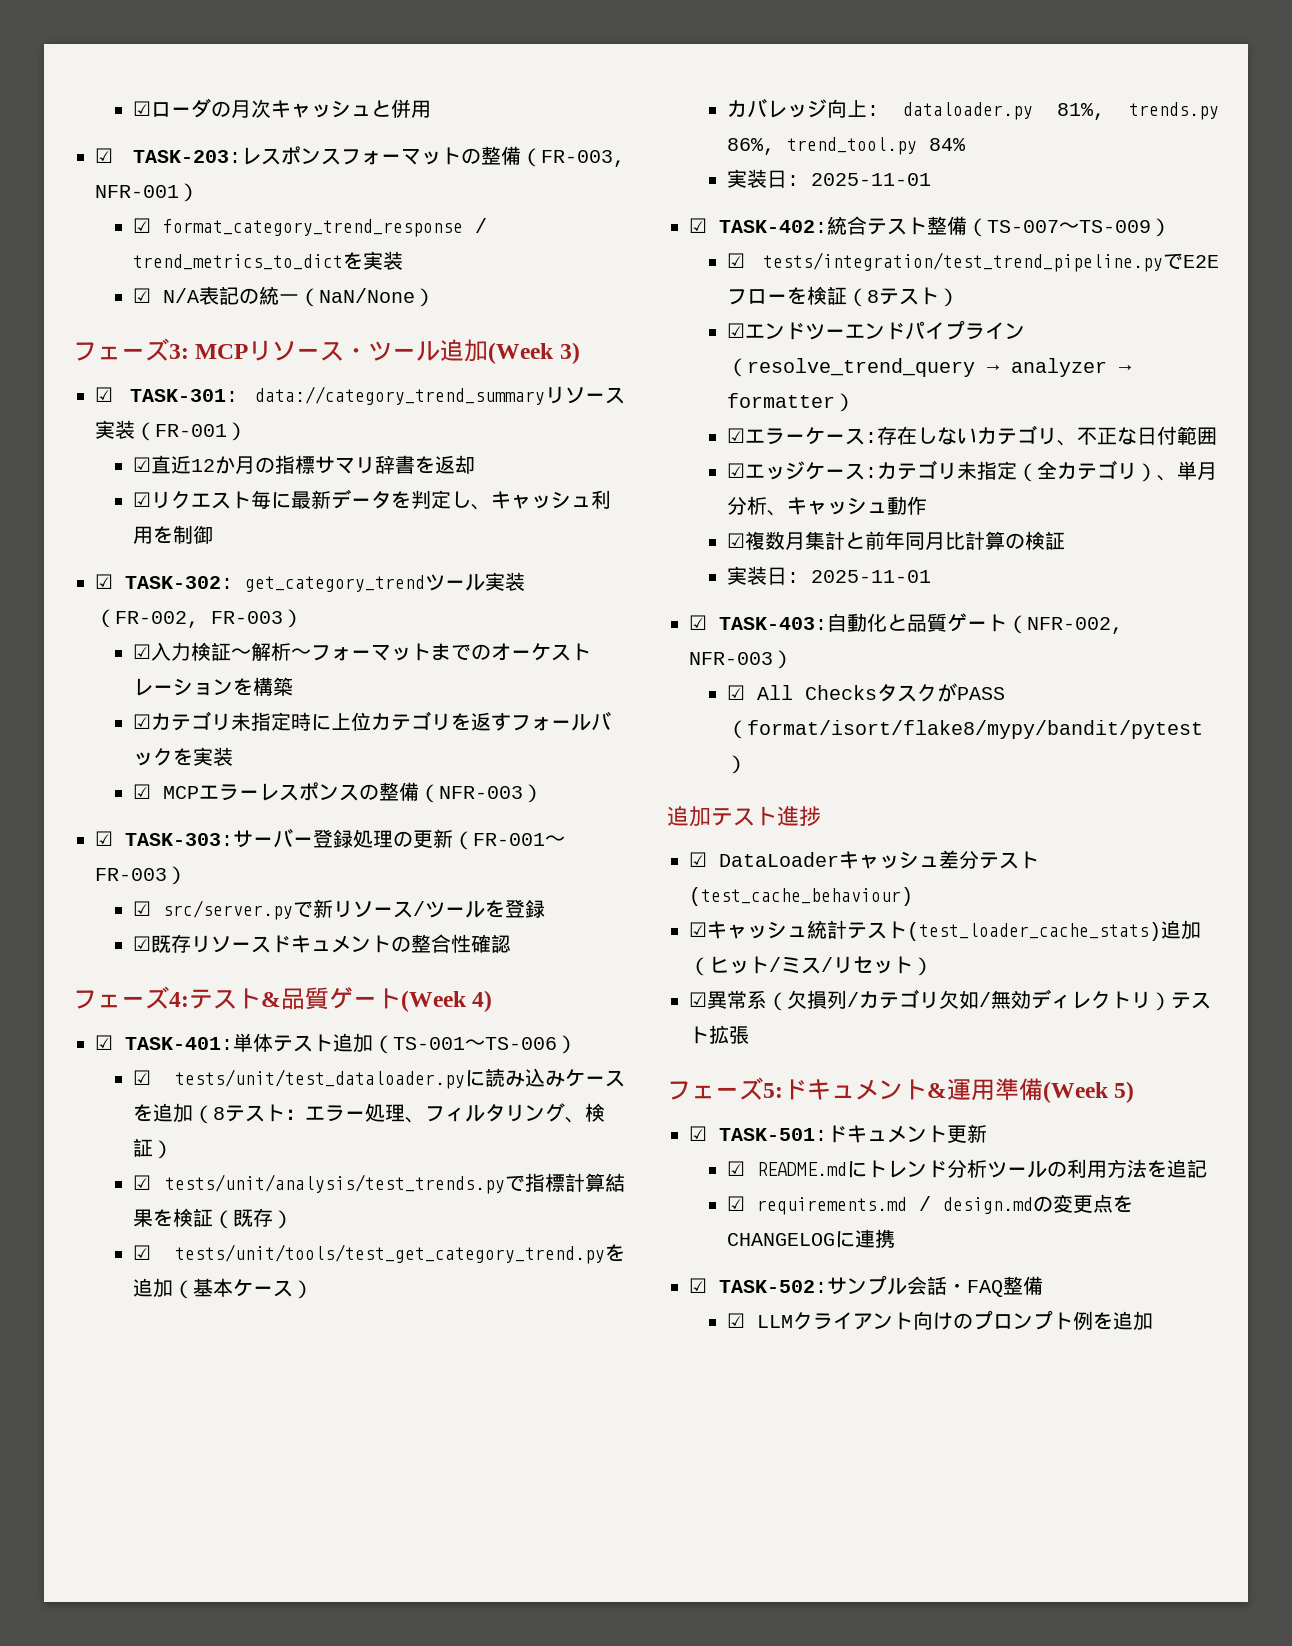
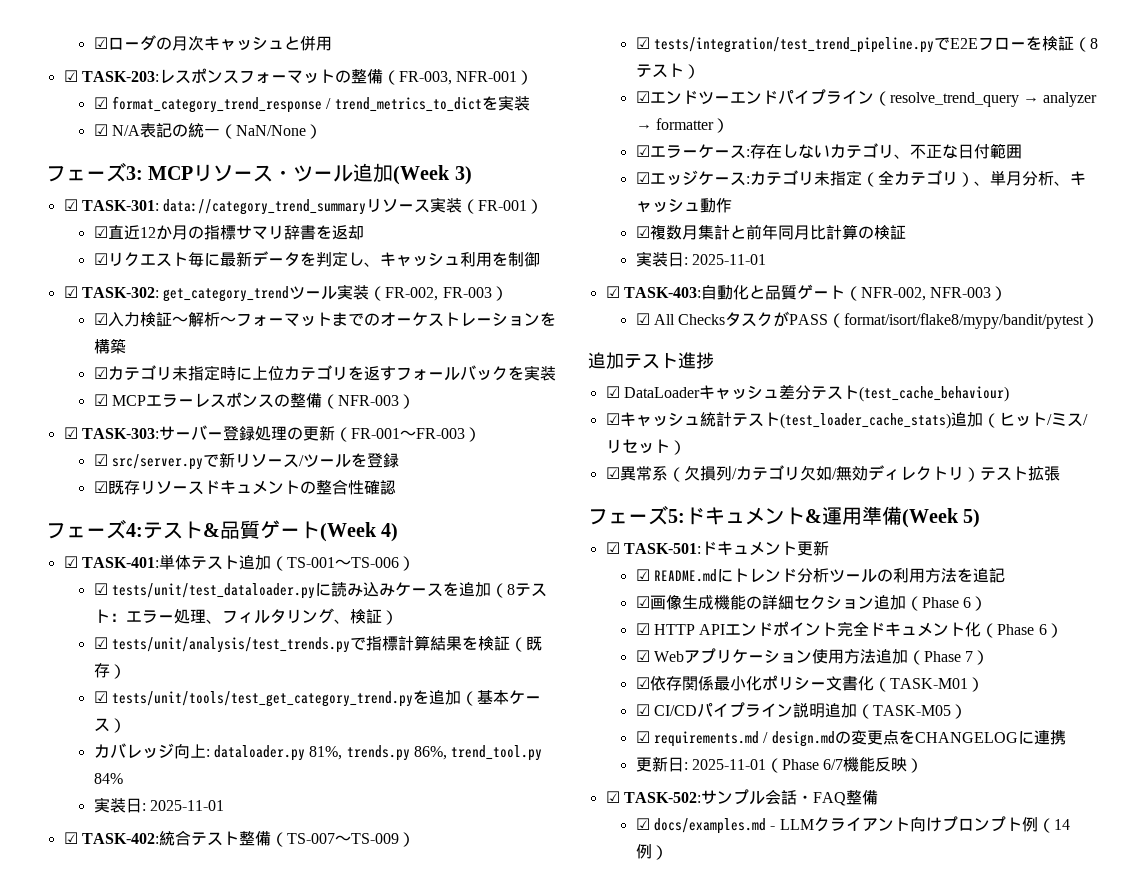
+ ☑画像生成機能の詳細セクション追加（Phase 6）
+ ☑ HTTP APIエンドポイント完全ドキュメント化（Phase 6）
+ ☑ Webアプリケーション使用方法追加（Phase 7）
+ ☑依存関係最小化ポリシー文書化（TASK-M01）
+ ☑ CI/CDパイプライン説明追加（TASK-M05）
+ 更新日: 2025-11-01（Phase 6/7機能反映）
- ☑ LLMクライアント向けのプロンプト例を追加
+ ☑ docs/examples.md - LLMクライアント向けプロンプト例（14例）

